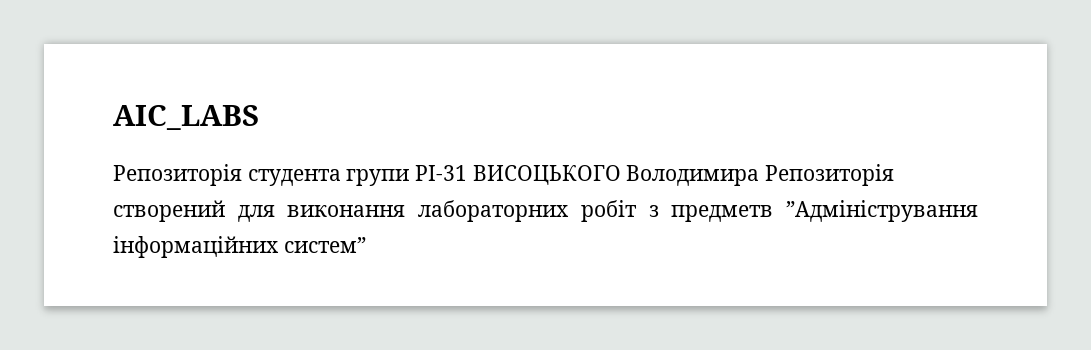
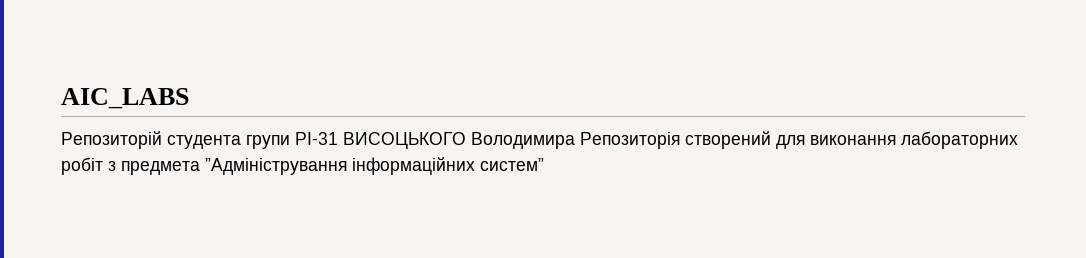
- Репозиторія студента групи РІ-31 ВИСОЦЬКОГО Володимира Репозиторія створений для виконання лабораторних робіт з предметв ”Адміністрування інформаційних систем”
+ Репозиторій студента групи РІ-31 ВИСОЦЬКОГО Володимира Репозиторія створений для виконання лабораторних робіт з предмета ”Адміністрування інформаційних систем”

